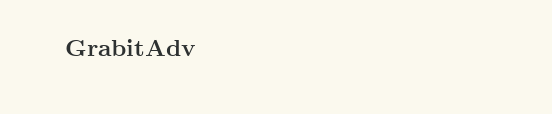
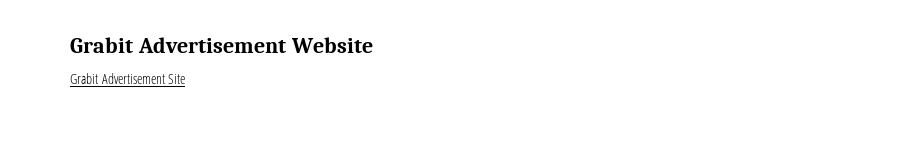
- GrabitAdv
+ Grabit Advertisement Website
+ Grabit Advertisement Site

